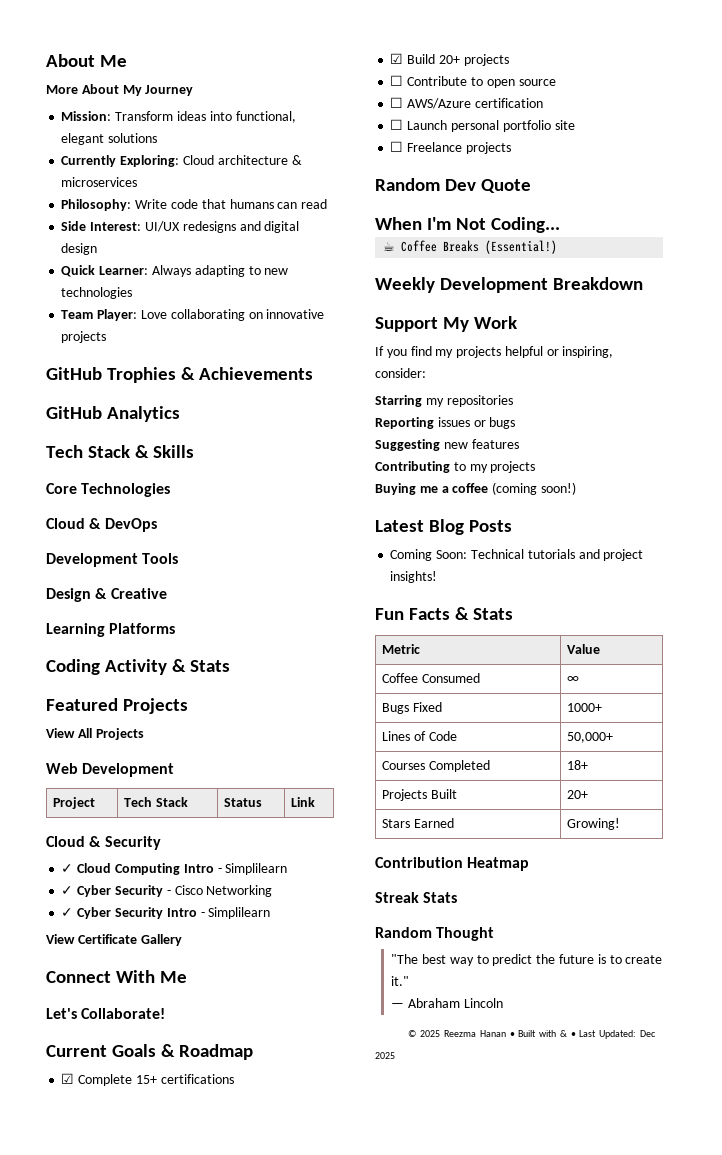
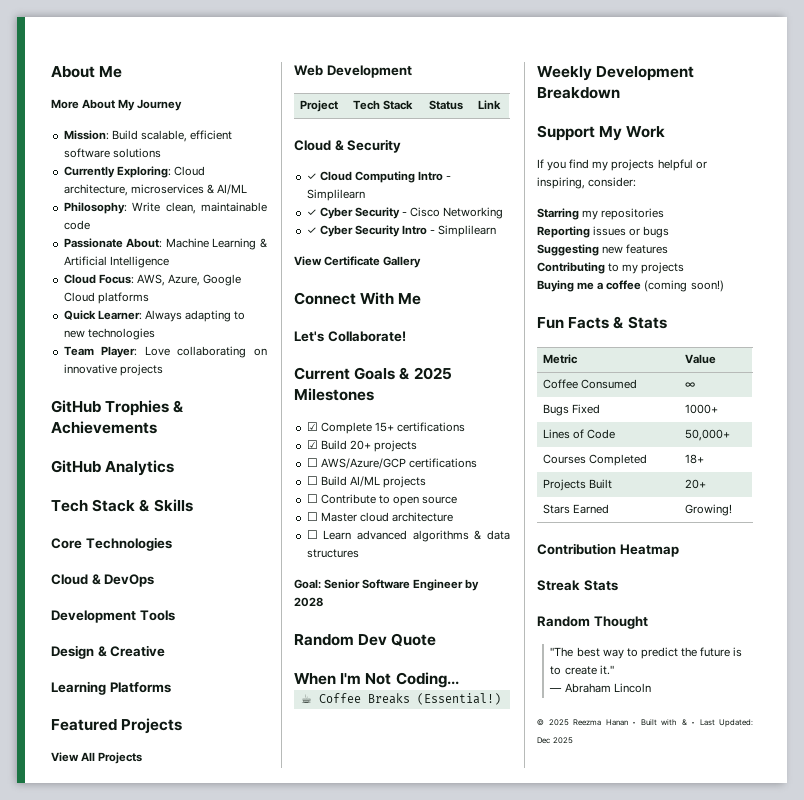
- Mission: Transform ideas into functional, elegant solutions
+ Mission: Build scalable, efficient software solutions
- Currently Exploring: Cloud architecture & microservices
+ Currently Exploring: Cloud architecture, microservices & AI/ML
- Philosophy: Write code that humans can read
- Side Interest: UI/UX redesigns and digital design
+ Philosophy: Write clean, maintainable code
+ Passionate About: Machine Learning & Artificial Intelligence
+ Cloud Focus: AWS, Azure, Google Cloud platforms
- Coding Activity & Stats
- Current Goals & Roadmap
+ Current Goals & 2025 Milestones
+ ☐ AWS/Azure/GCP certifications
+ ☐ Build AI/ML projects
- ☐ AWS/Azure certification
- ☐ Launch personal portfolio site
- ☐ Freelance projects
+ ☐ Master cloud architecture
+ ☐ Learn advanced algorithms & data structures
+ Goal: Senior Software Engineer by 2028
- Latest Blog Posts
- Coming Soon: Technical tutorials and project insights!

